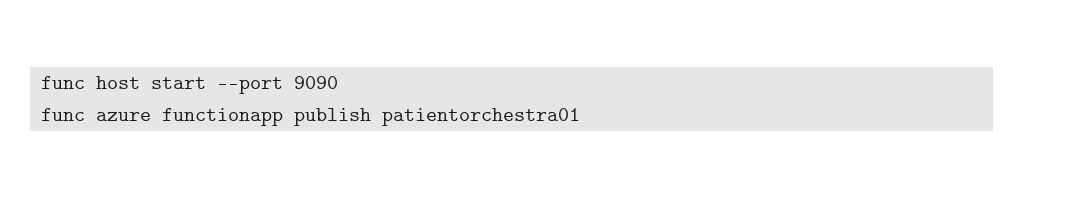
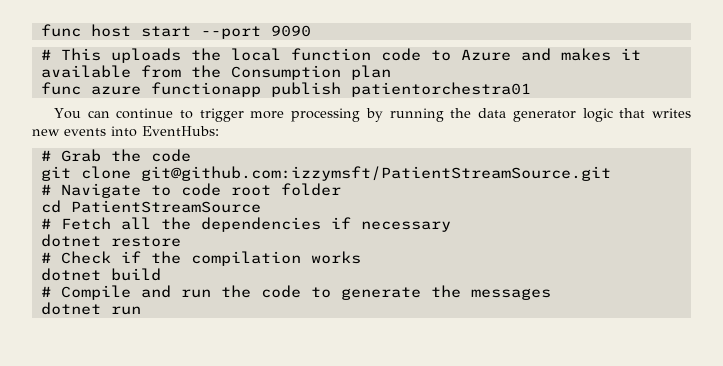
+ # This uploads the local function code to Azure and makes it available from the Consumption plan
+ You can continue to trigger more processing by running the data generator logic that writes new events into EventHubs:
+ # Grab the code
+ git clone git@github.com:izzymsft/PatientStreamSource.git
+ # Navigate to code root folder
+ cd PatientStreamSource
+ # Fetch all the dependencies if necessary
+ dotnet restore
+ # Check if the compilation works
+ dotnet build
+ # Compile and run the code to generate the messages
+ dotnet run

